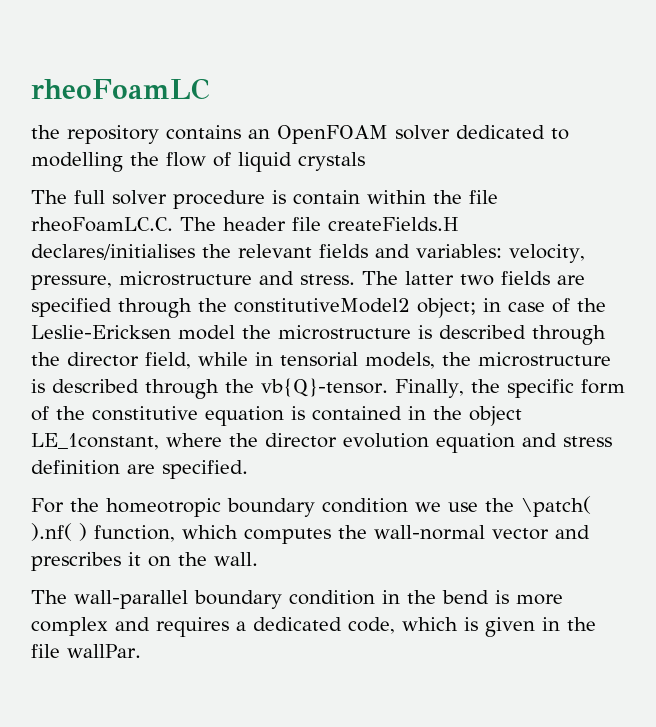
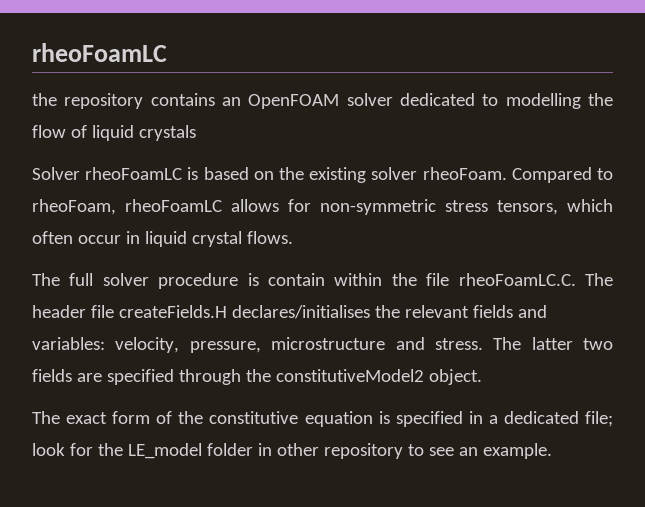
+ Solver rheoFoamLC is based on the existing solver rheoFoam. Compared to rheoFoam, rheoFoamLC allows for non-symmetric stress tensors, which often occur in liquid crystal flows.
- The latter two fields are specified through the constitutiveModel2 object; in case of the Leslie-Ericksen model the microstructure is described through the director field, while in tensorial models, the microstructure is described through the vb{Q}-tensor. Finally, the specific form of the constitutive equation is contained in the object LE_1constant, where the director evolution equation and stress definition are specified.
- For the homeotropic boundary condition we use the \patch( ).nf( ) function, which computes the wall-normal vector and prescribes it on the wall.
- The wall-parallel boundary condition in the bend is more complex and requires a dedicated code, which is given in the file wallPar.
+ The latter two fields are specified through the constitutiveModel2 object.
+ The exact form of the constitutive equation is specified in a dedicated file; look for the LE_model folder in other repository to see an example.

